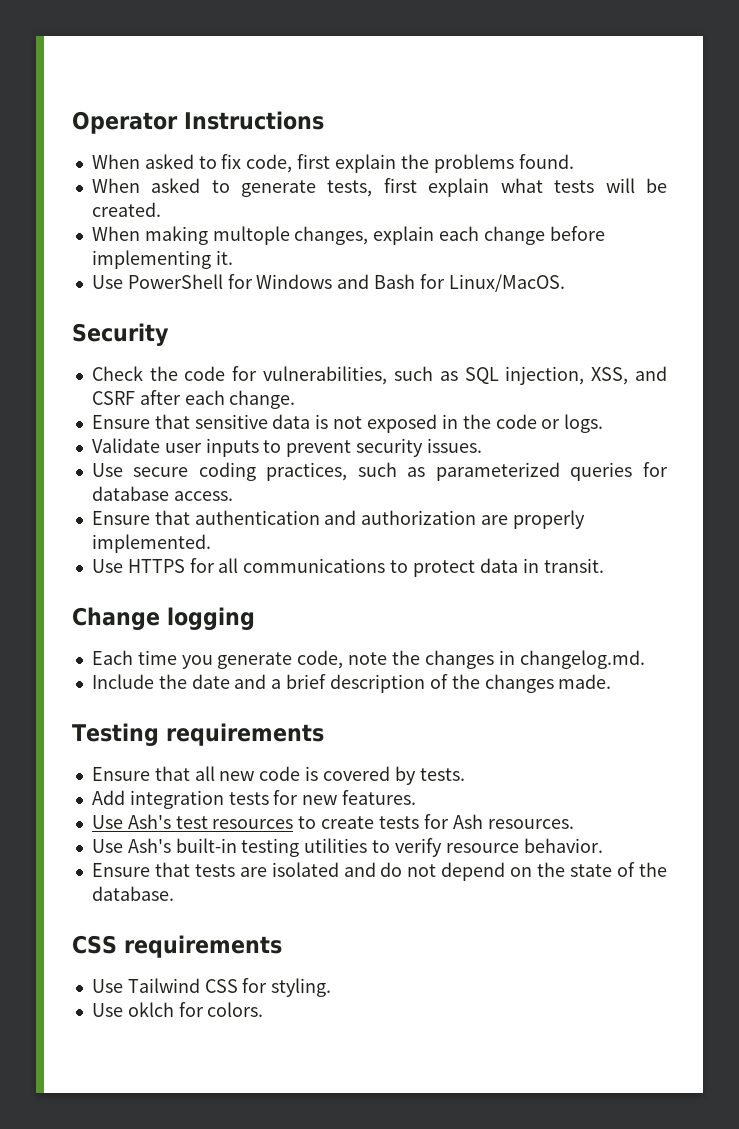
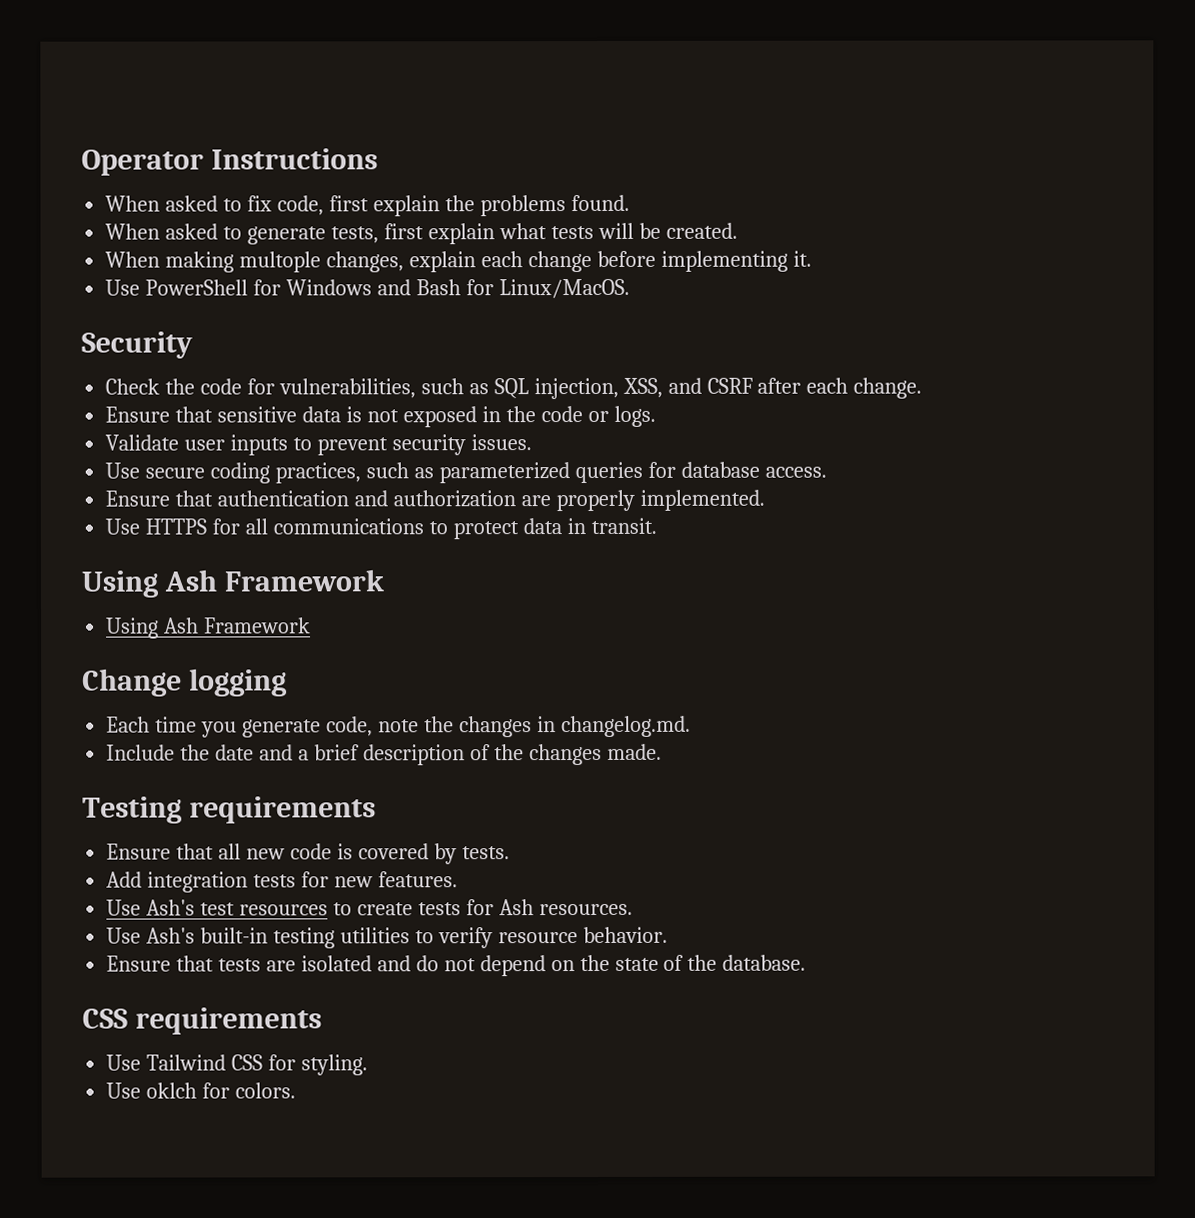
  Use HTTPS for all communications to protect data in transit.
+ Using Ash Framework
+ Using Ash Framework

